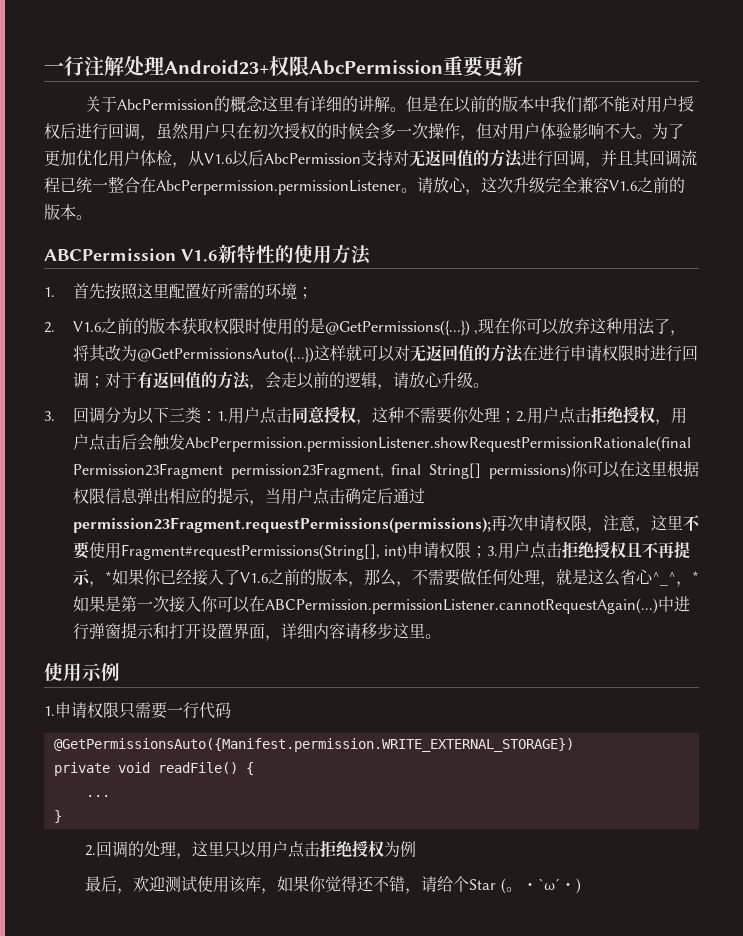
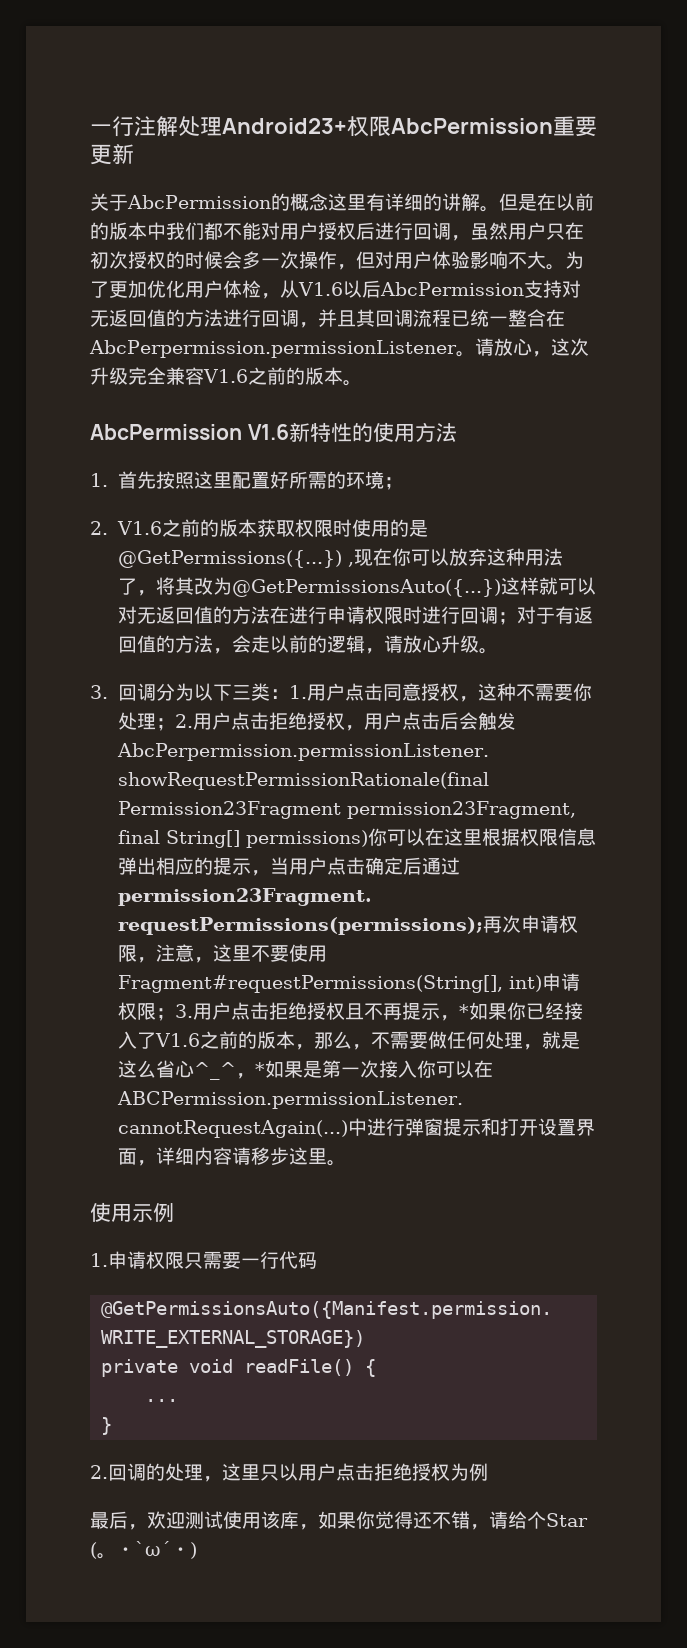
- ABCPermission V1.6新特性的使用方法
+ AbcPermission V1.6新特性的使用方法

